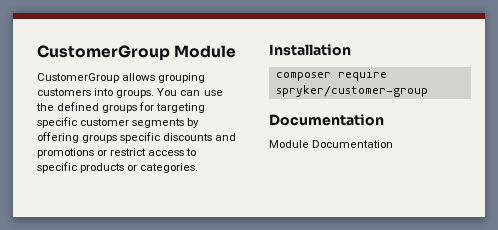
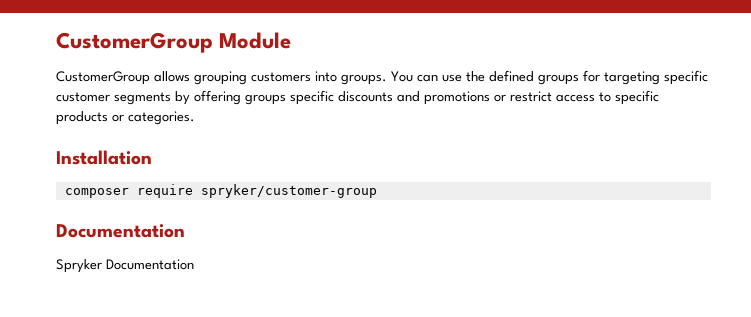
- Module Documentation
+ Spryker Documentation

